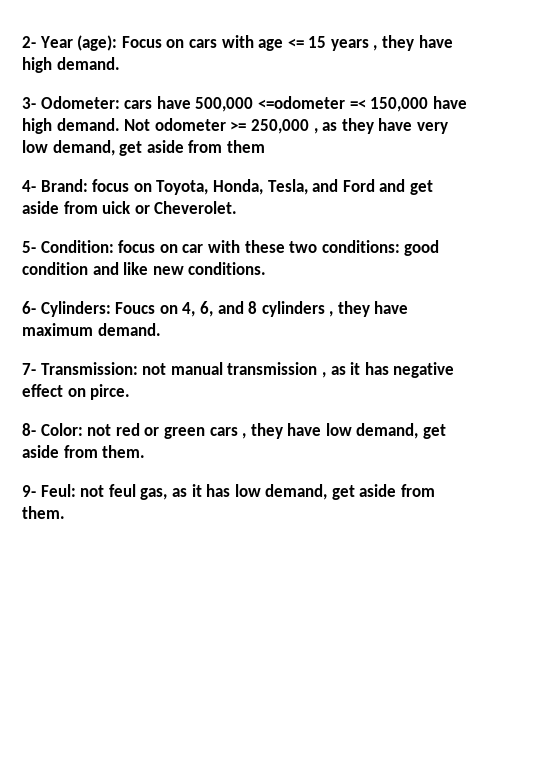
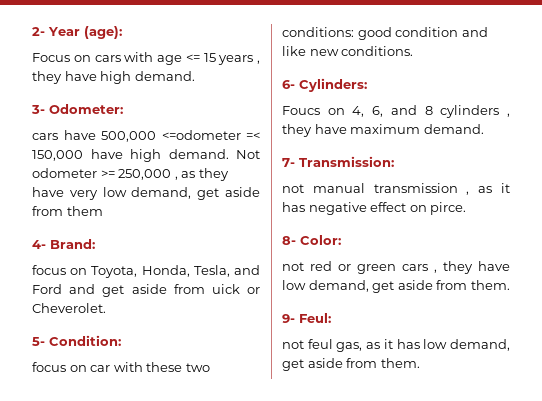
- 2- Year (age): Focus on cars with age <= 15 years , they have high demand.
+ 2- Year (age):
+ Focus on cars with age <= 15 years , they have high demand.
- 3- Odometer: cars have 500,000 <=odometer =< 150,000 have high demand.
+ 3- Odometer:
+ cars have 500,000 <=odometer =< 150,000 have high demand.
- 4- Brand: focus on Toyota, Honda, Tesla, and Ford and get aside from uick or Cheverolet.
+ 4- Brand:
+ focus on Toyota, Honda, Tesla, and Ford and get aside from uick or Cheverolet.
- 5- Condition: focus on car with these two conditions: good condition and like new conditions.
+ 5- Condition:
+ focus on car with these two conditions: good condition and like new conditions.
- 6- Cylinders: Foucs on 4, 6, and 8 cylinders , they have maximum demand.
+ 6- Cylinders:
+ Foucs on 4, 6, and 8 cylinders , they have maximum demand.
- 7- Transmission: not manual transmission , as it has negative effect on pirce.
+ 7- Transmission:
+ not manual transmission , as it has negative effect on pirce.
- 8- Color: not red or green cars , they have low demand, get aside from them.
+ 8- Color:
+ not red or green cars , they have low demand, get aside from them.
- 9- Feul: not feul gas, as it has low demand, get aside from them.
+ 9- Feul:
+ not feul gas, as it has low demand, get aside from them.

